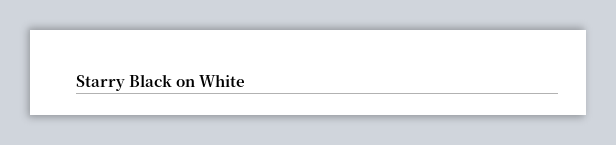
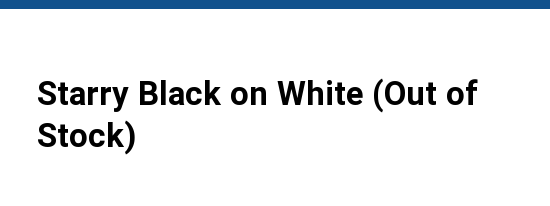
- Starry Black on White
+ Starry Black on White (Out of Stock)

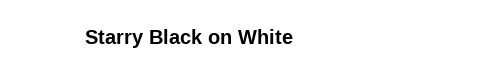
- Starry Black on White (Out of Stock)
+ Starry Black on White

